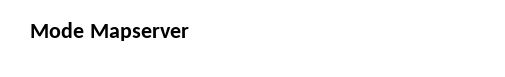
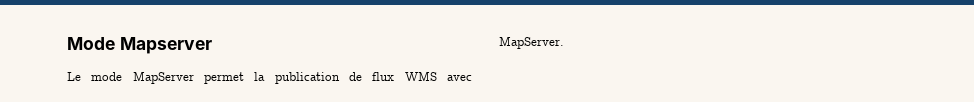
+ Le mode MapServer permet la publication de flux WMS avec MapServer.

